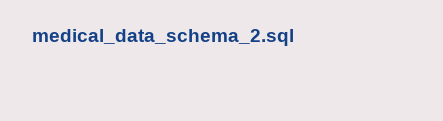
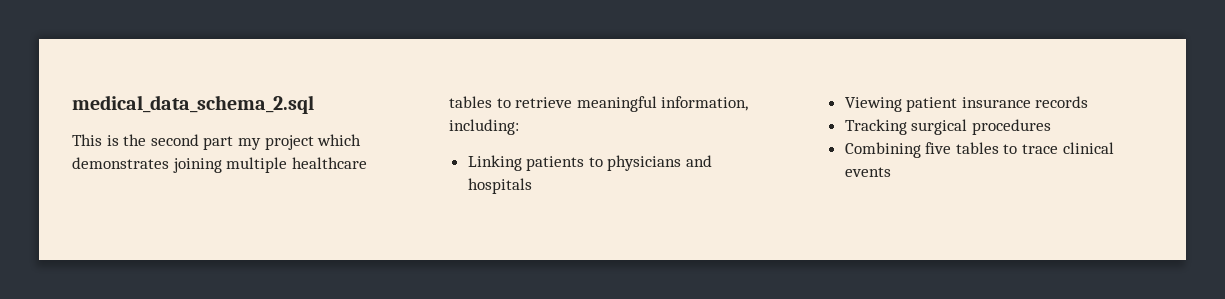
+ This is the second part my project which demonstrates joining multiple healthcare tables to retrieve meaningful information, including:
+ Linking patients to physicians and hospitals
+ Viewing patient insurance records
+ Tracking surgical procedures
+ Combining five tables to trace clinical events

